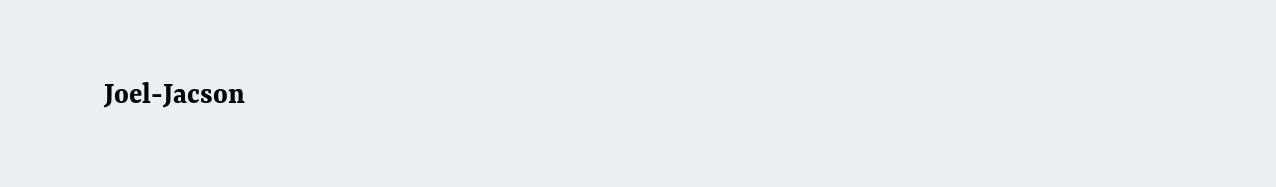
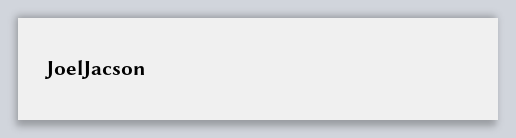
- Joel-Jacson
+ JoelJacson

